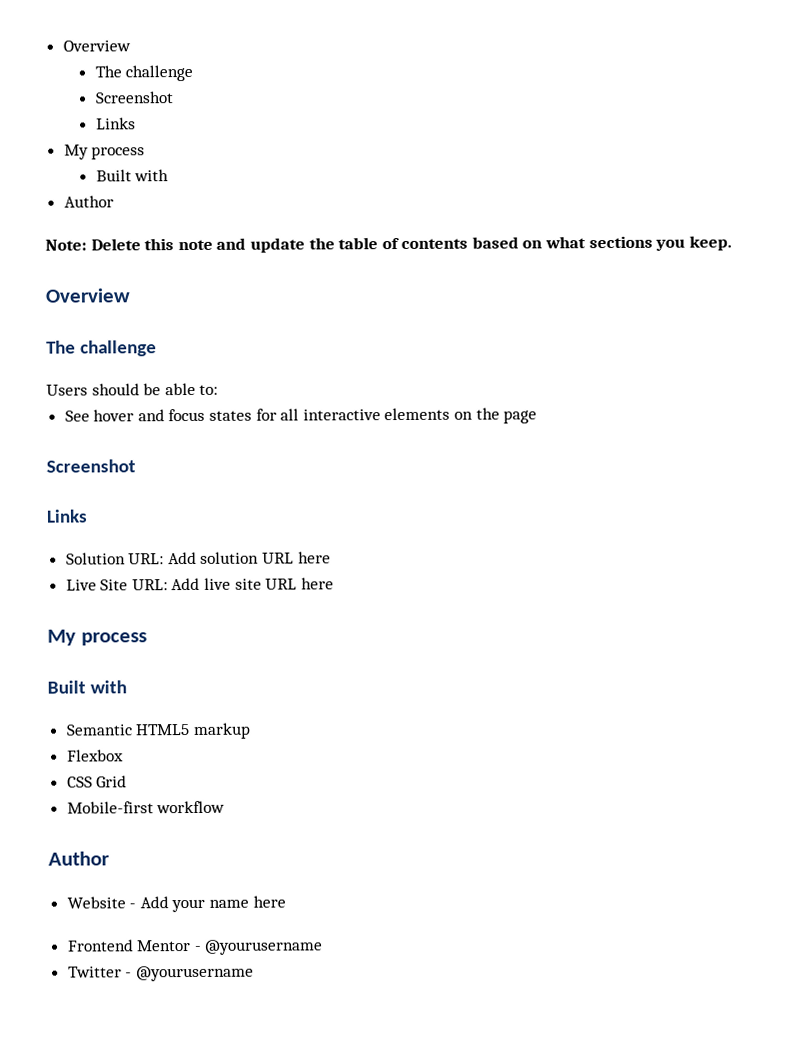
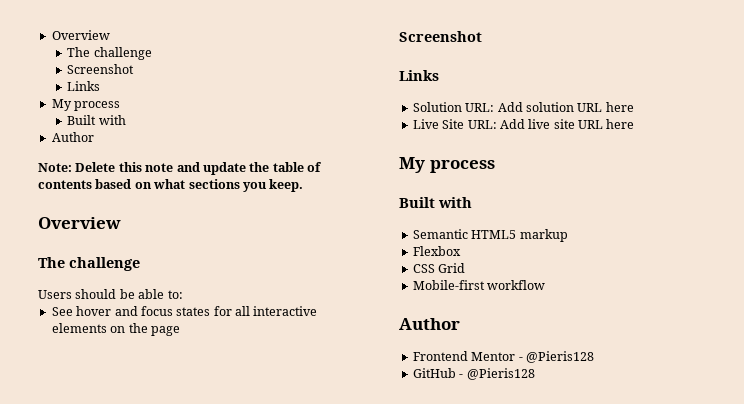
- Website - Add your name here
- Frontend Mentor - @yourusername
- Twitter - @yourusername
+ Frontend Mentor - @Pieris128
+ GitHub - @Pieris128

